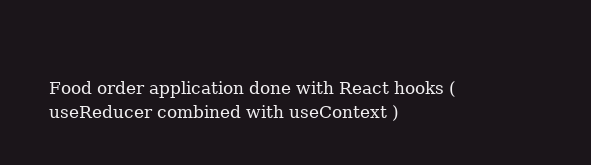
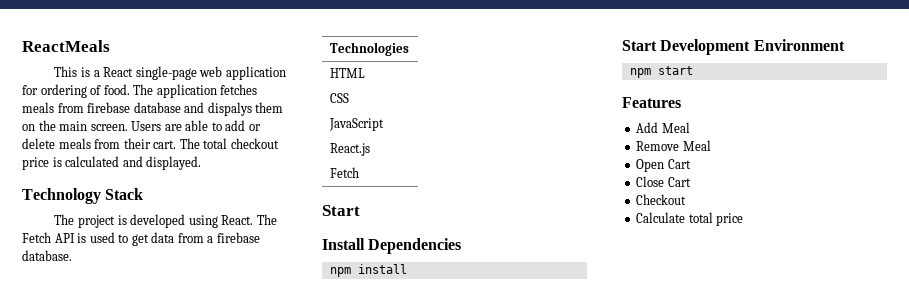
- Food order application done with React hooks ( useReducer combined with useContext )
+ ReactMeals
+ This is a React single-page web application for ordering of food. The application fetches meals from firebase database and dispalys them on the main screen. Users are able to add or delete meals from their cart. The total checkout price is calculated and displayed.
+ Technology Stack
+ The project is developed using React. The Fetch API is used to get data from a firebase database.
+ Technologies
+ HTML
+ CSS
+ JavaScript
+ React.js
+ Fetch
+ Start
+ Install Dependencies
+ npm install
+ Start Development Environment
+ npm start
+ Features
+ Add Meal
+ Remove Meal
+ Open Cart
+ Close Cart
+ Checkout
+ Calculate total price

